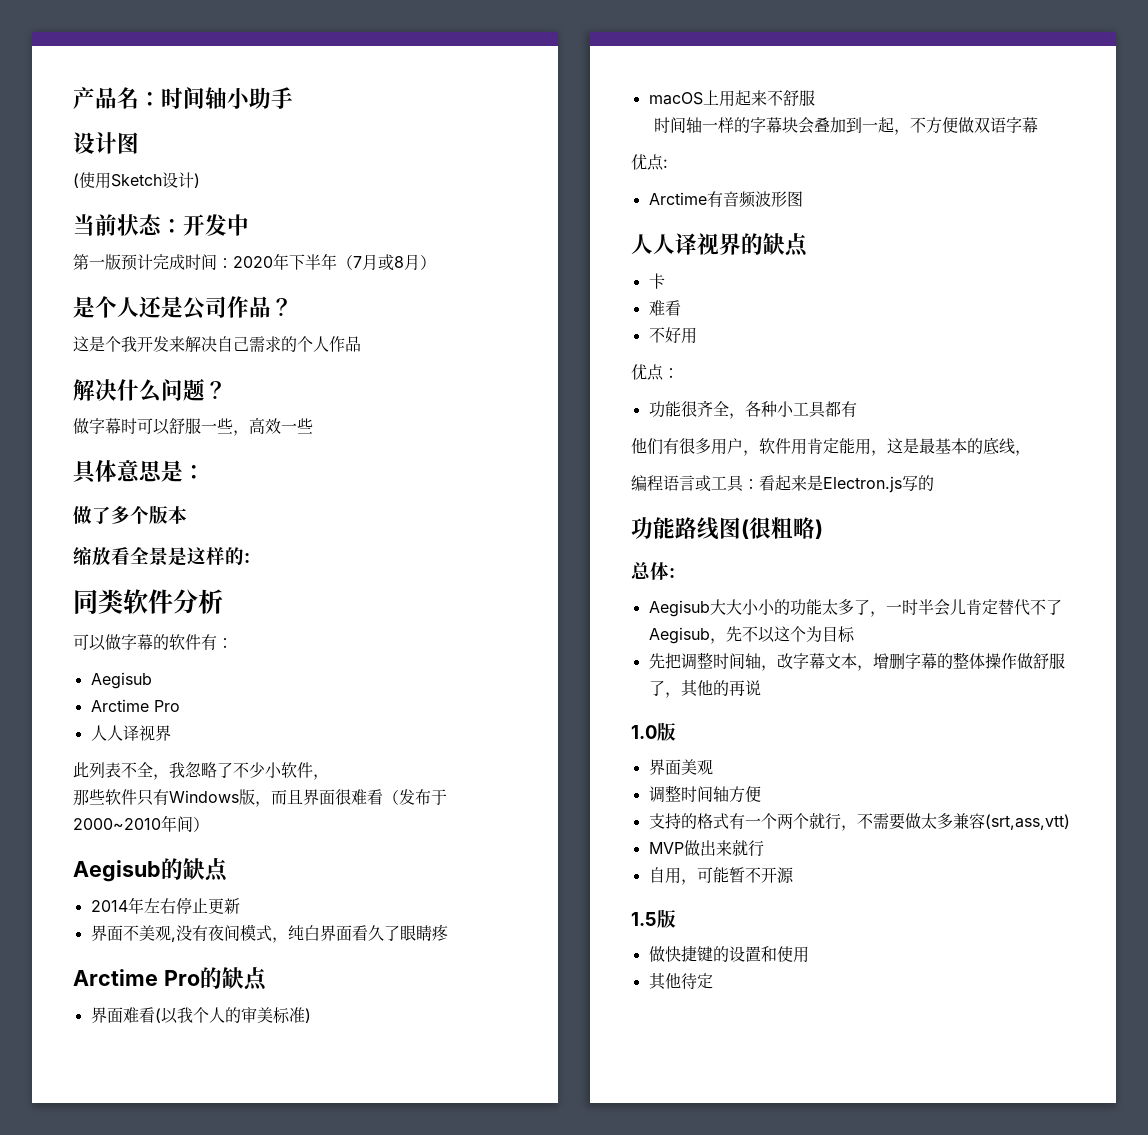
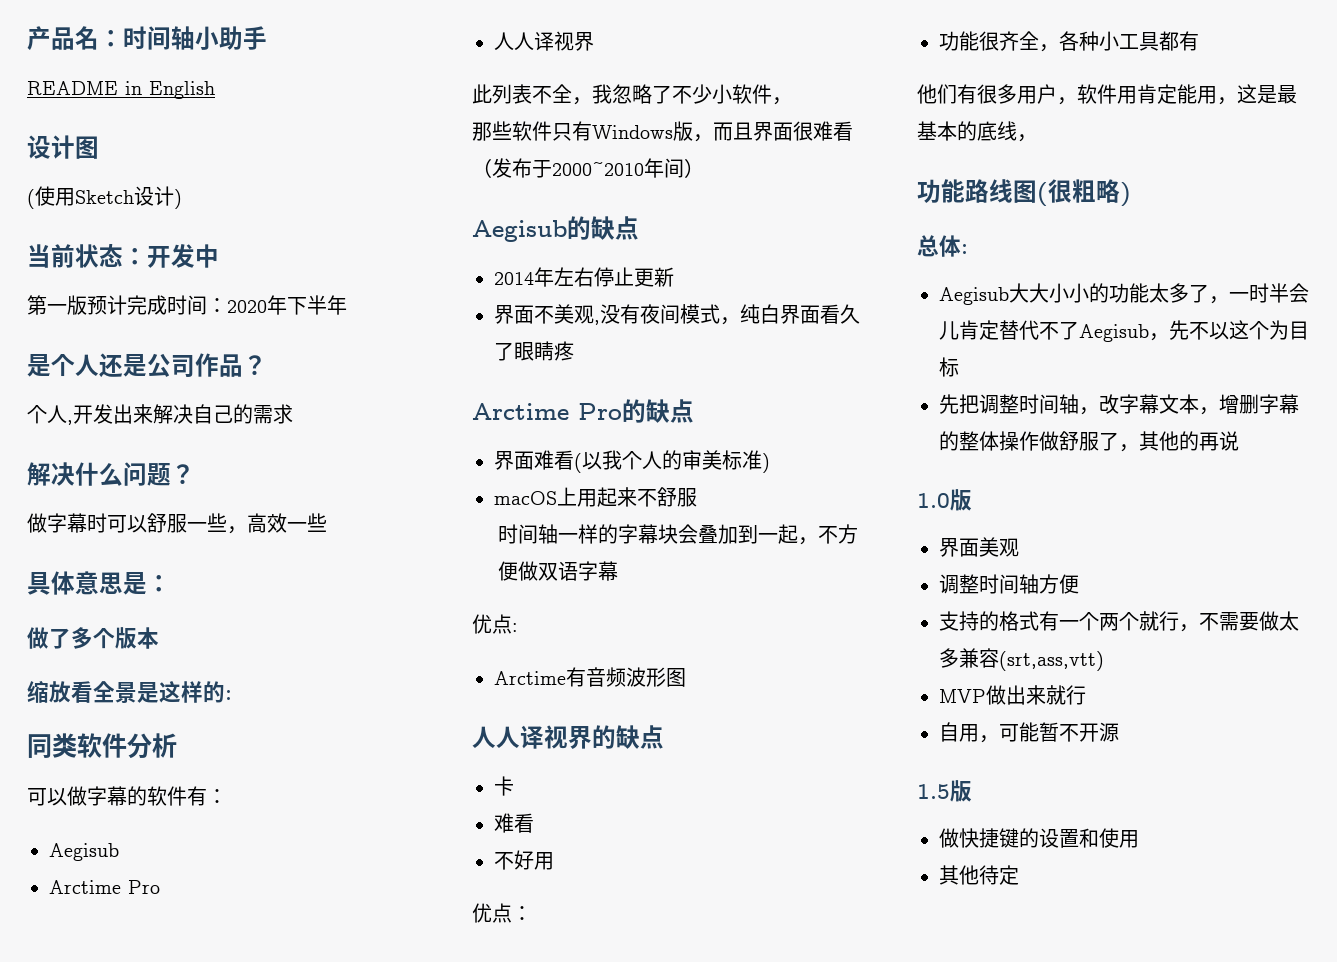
+ README in English
- 第一版预计完成时间：2020年下半年（7月或8月）
+ 第一版预计完成时间：2020年下半年
- 这是个我开发来解决自己需求的个人作品
+ 个人,开发出来解决自己的需求
- 编程语言或工具：看起来是Electron.js写的

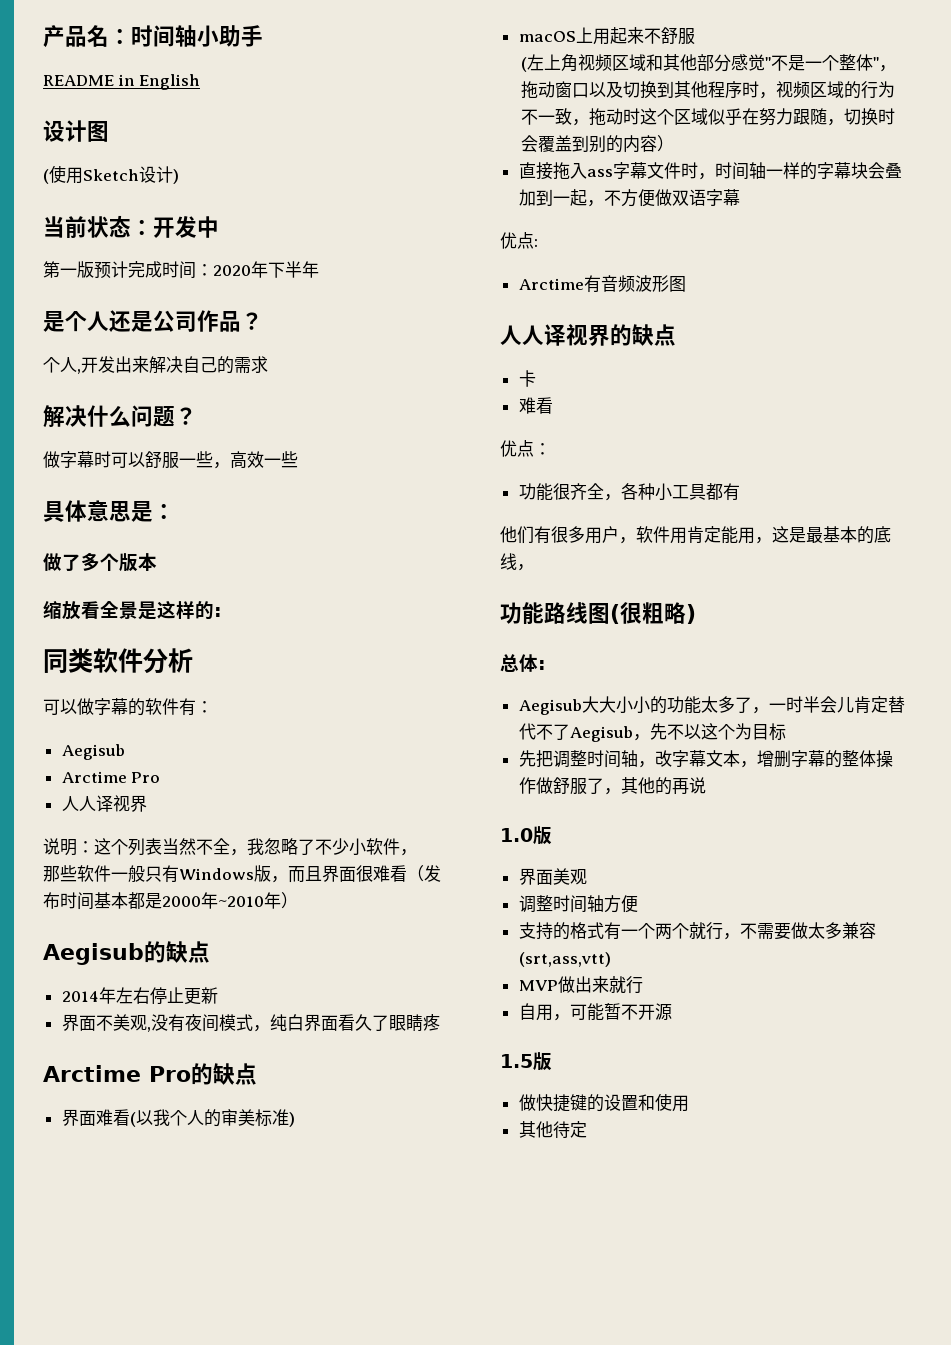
- 此列表不全，我忽略了不少小软件，
+ 说明：这个列表当然不全，我忽略了不少小软件，
- 那些软件只有Windows版，而且界面很难看（发布于2000~2010年间）
+ 那些软件一般只有Windows版，而且界面很难看（发布时间基本都是2000年~2010年）
- 时间轴一样的字幕块会叠加到一起，不方便做双语字幕
+ (左上角视频区域和其他部分感觉"不是一个整体"，拖动窗口以及切换到其他程序时，视频区域的行为不一致，拖动时这个区域似乎在努力跟随，切换时会覆盖到别的内容）
+ 直接拖入ass字幕文件时，时间轴一样的字幕块会叠加到一起，不方便做双语字幕
- 不好用

